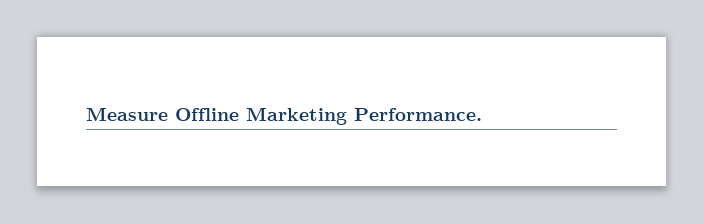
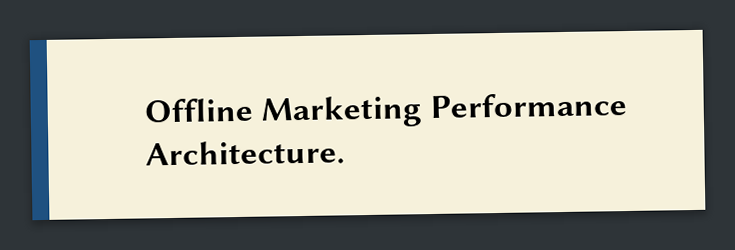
- Measure Offline Marketing Performance.
+ Offline Marketing Performance Architecture.

